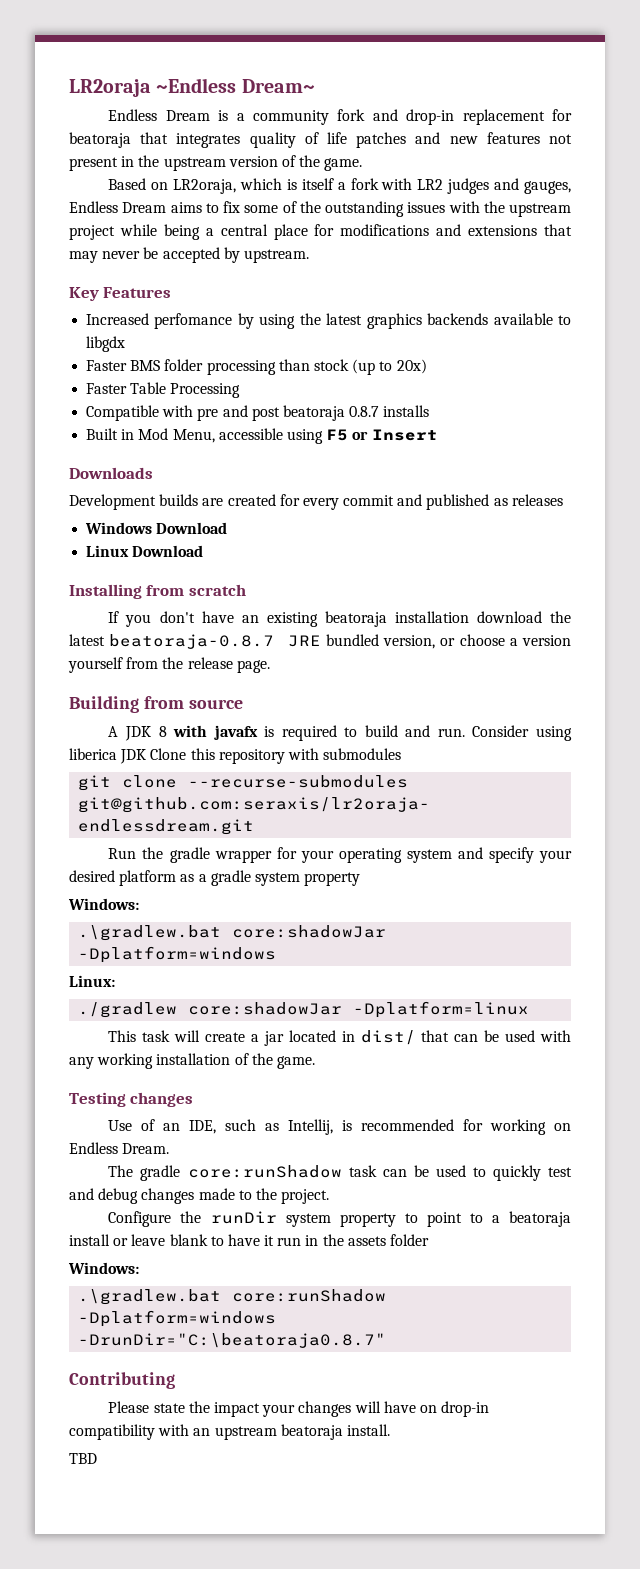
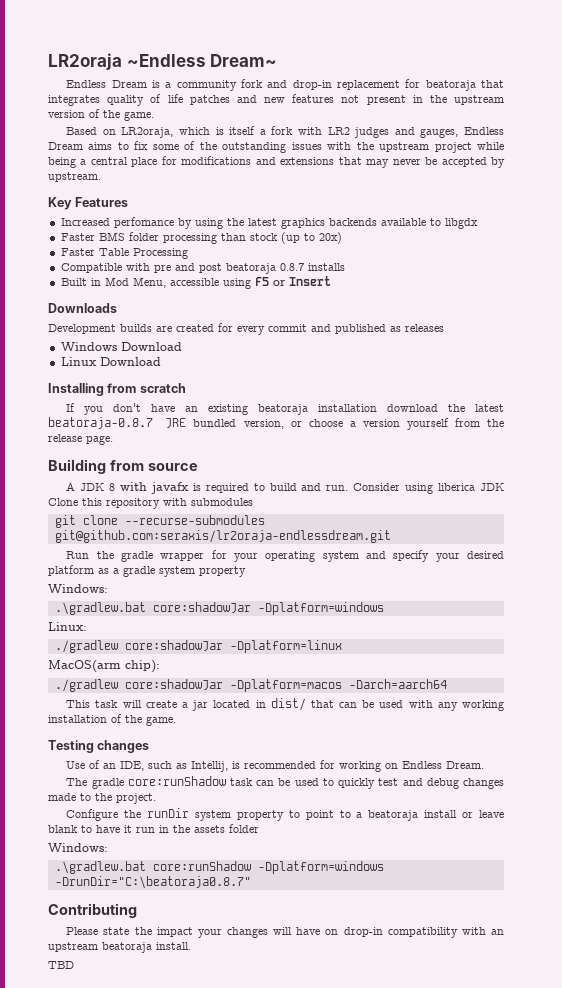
+ MacOS(arm chip):
+ ./gradlew core:shadowJar -Dplatform=macos -Darch=aarch64

